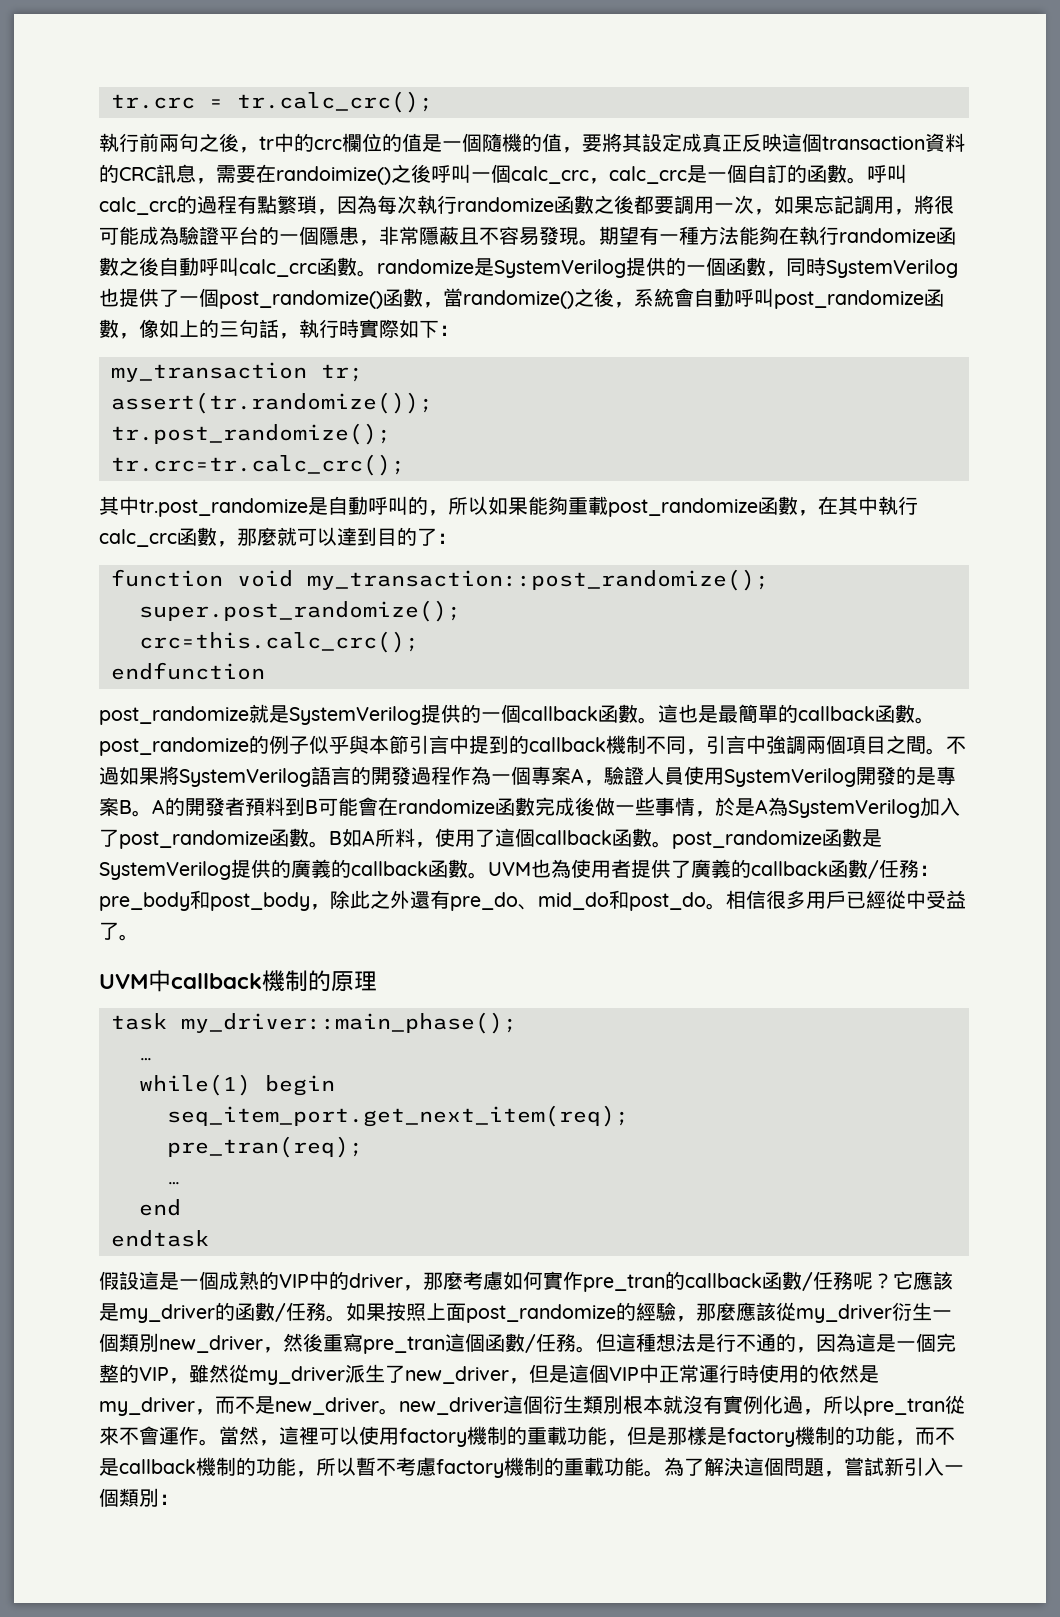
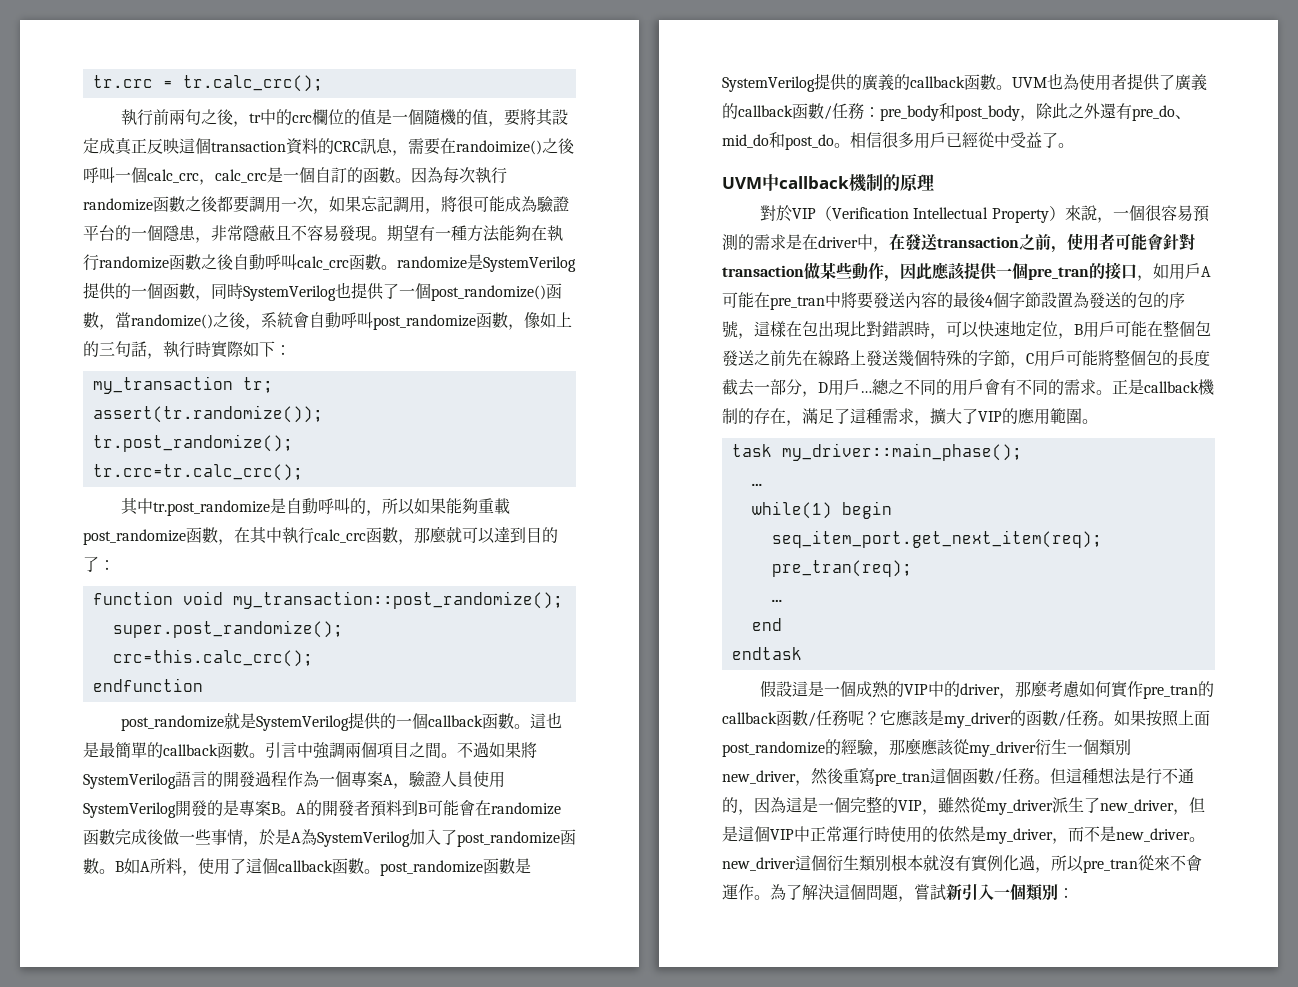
- 呼叫calc_crc的過程有點繁瑣，因為每次執行randomize函數之後都要調用一次，如果忘記調用，將很可能成為驗證平台的一個隱患，非常隱蔽且不容易發現。
+ 因為每次執行randomize函數之後都要調用一次，如果忘記調用，將很可能成為驗證平台的一個隱患，非常隱蔽且不容易發現。
- 這也是最簡單的callback函數。post_randomize的例子似乎與本節引言中提到的callback機制不同，引言中強調兩個項目之間。
+ 這也是最簡單的callback函數。引言中強調兩個項目之間。
+ 對於VIP（Verification Intellectual Property）來說，一個很容易預測的需求是在driver中，在發送transaction之前，使用者可能會針對transaction做某些動作，因此應該提供一個pre_tran的接口，如用戶A可能在pre_tran中將要發送內容的最後4個字節設置為發送的包的序號，這樣在包出現比對錯誤時，可以快速地定位，B用戶可能在整個包發送之前先在線路上發送幾個特殊的字節，C用戶可能將整個包的長度截去一部分，D用戶…總之不同的用戶會有不同的需求。正是callback機制的存在，滿足了這種需求，擴大了VIP的應用範圍。
- 當然，這裡可以使用factory機制的重載功能，但是那樣是factory機制的功能，而不是callback機制的功能，所以暫不考慮factory機制的重載功能。

